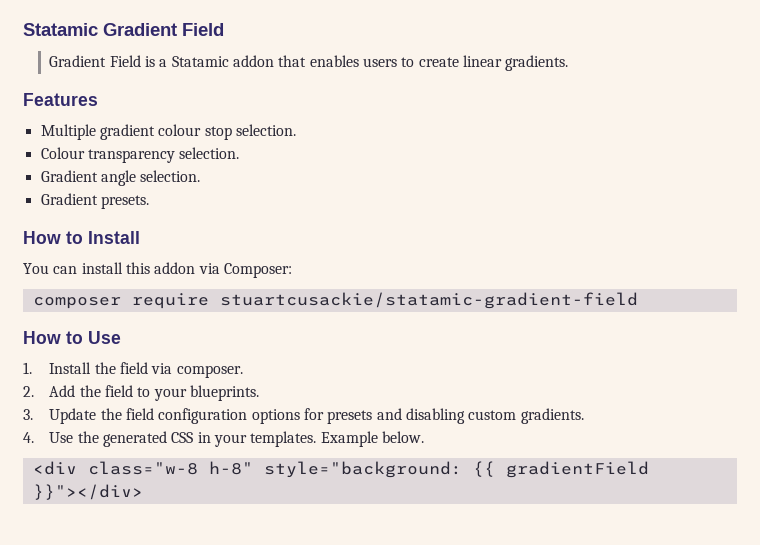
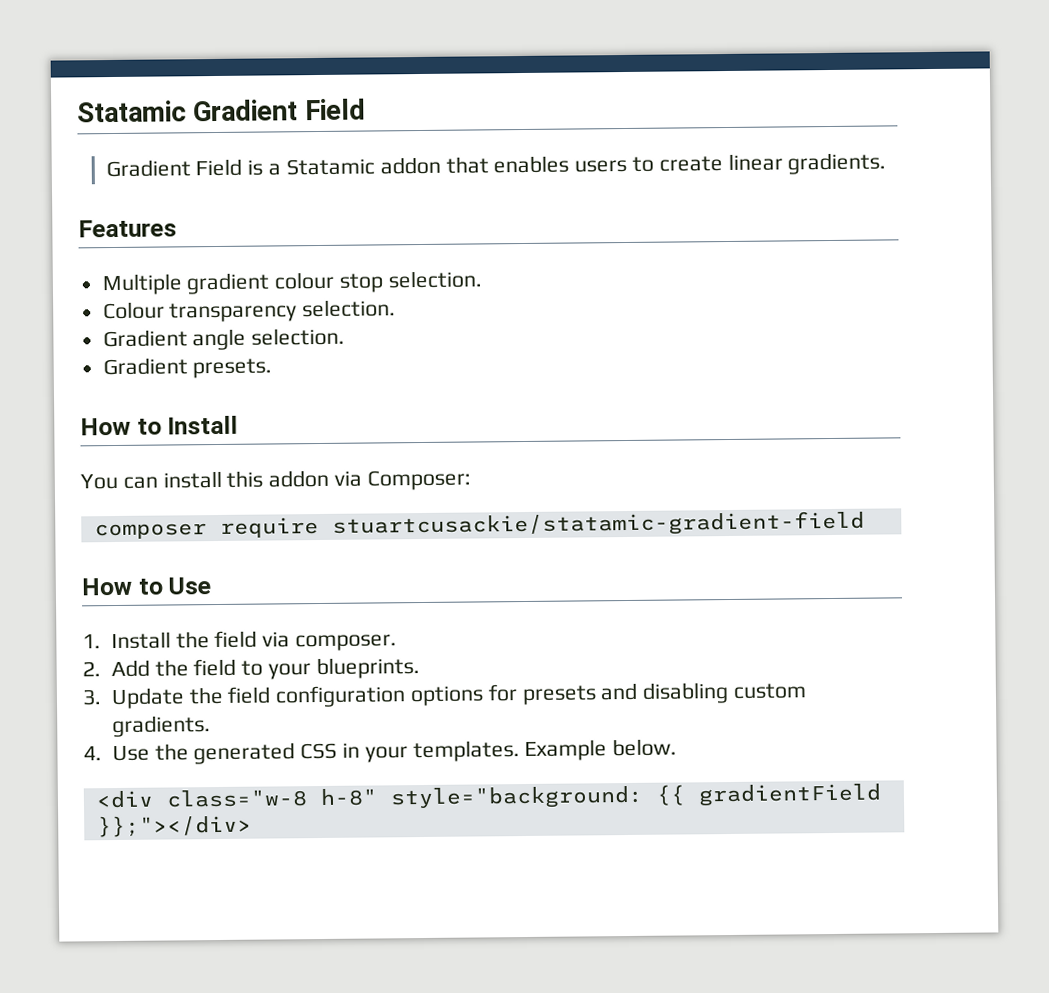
- <div class="w-8 h-8" style="background: {{ gradientField }}"></div>
+ <div class="w-8 h-8" style="background: {{ gradientField }};"></div>

